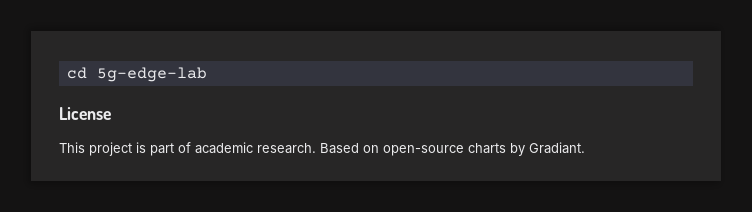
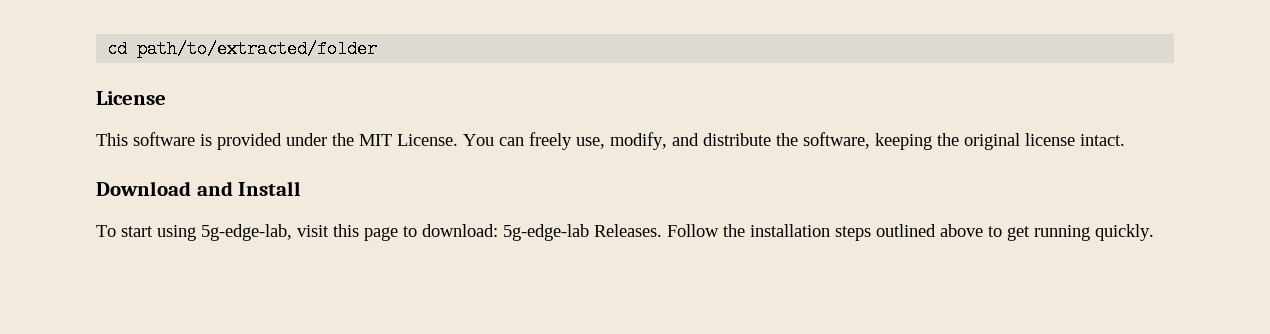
- cd 5g-edge-lab
+ cd path/to/extracted/folder
- This project is part of academic research. Based on open-source charts by Gradiant.
+ This software is provided under the MIT License. You can freely use, modify, and distribute the software, keeping the original license intact.
+ Download and Install
+ To start using 5g-edge-lab, visit this page to download: 5g-edge-lab Releases. Follow the installation steps outlined above to get running quickly.

